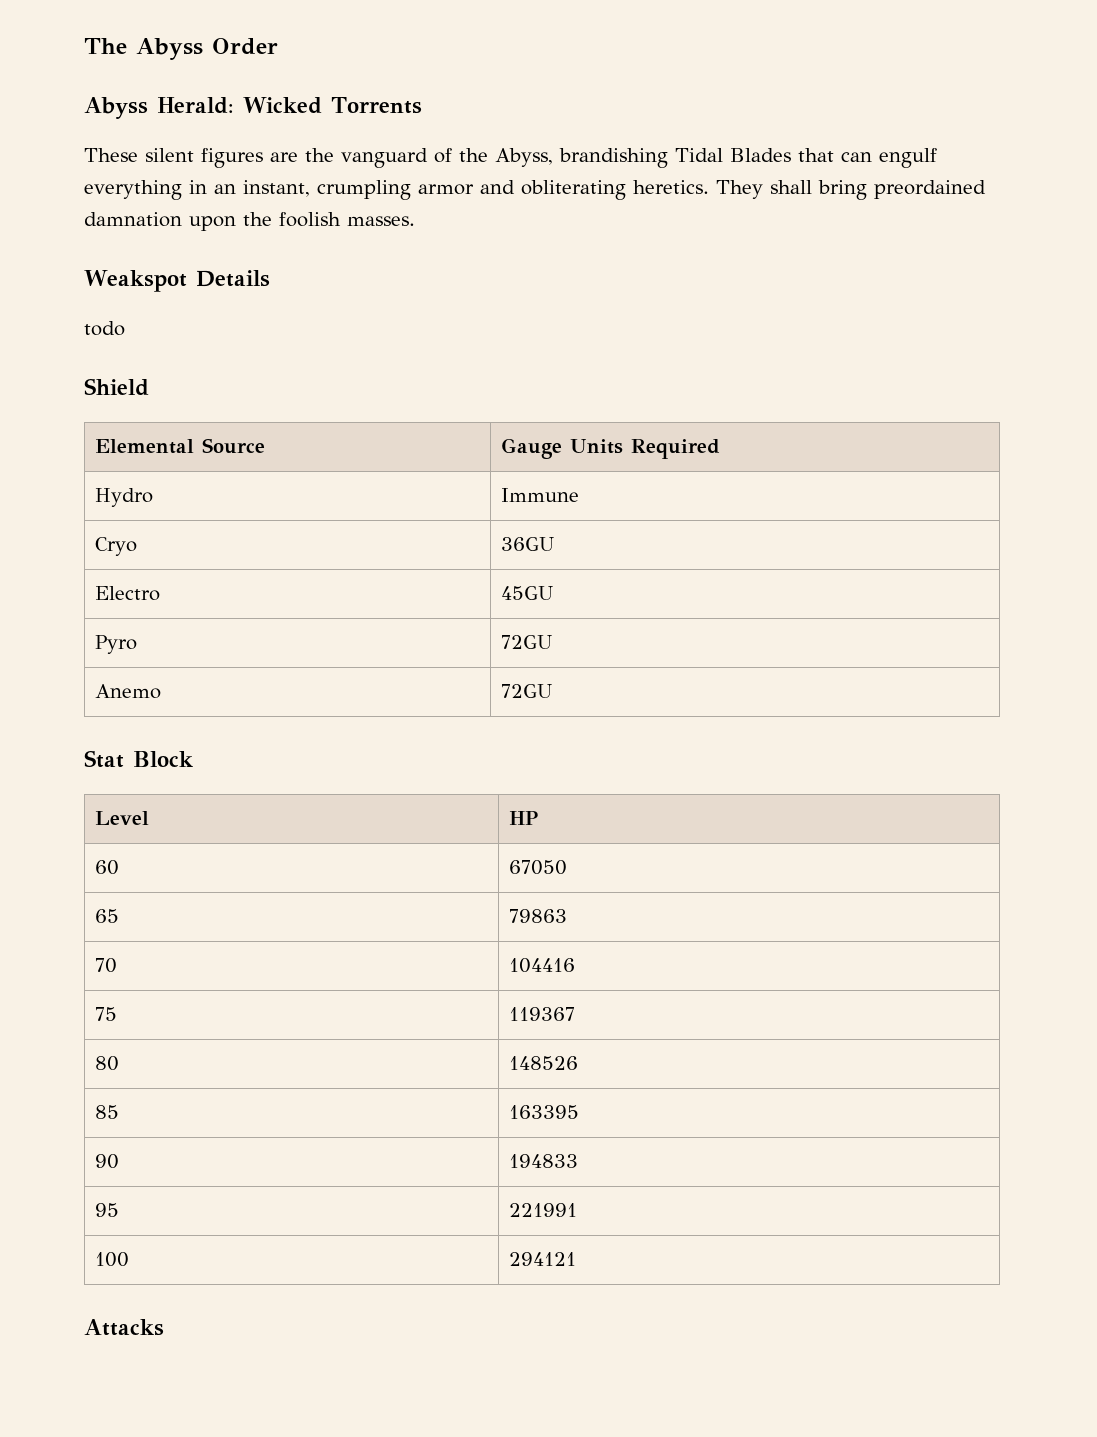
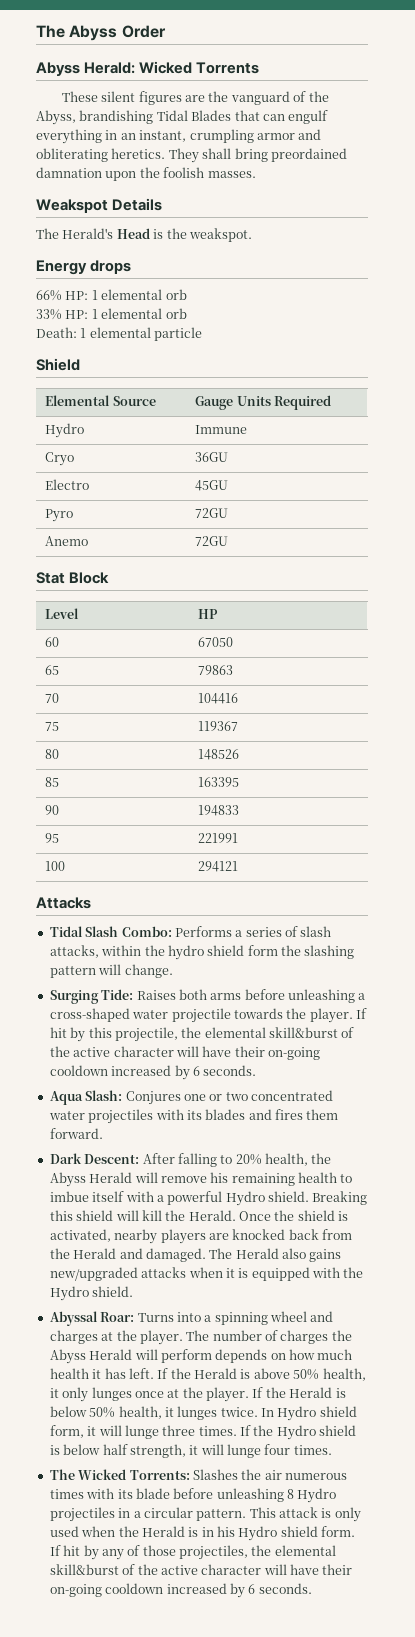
- todo
+ The Herald's Head is the weakspot.
+ Energy drops
+ 66% HP: 1 elemental orb
+ 33% HP: 1 elemental orb
+ Death: 1 elemental particle
+ Tidal Slash Combo: Performs a series of slash attacks, within the hydro shield form the slashing pattern will change.
+ Surging Tide: Raises both arms before unleashing a cross-shaped water projectile towards the player. If hit by this projectile, the elemental skill&burst of the active character will have their on-going cooldown increased by 6 seconds.
+ Aqua Slash: Conjures one or two concentrated water projectiles with its blades and fires them forward.
+ Dark Descent: After falling to 20% health, the Abyss Herald will remove his remaining health to imbue itself with a powerful Hydro shield. Breaking this shield will kill the Herald. Once the shield is activated, nearby players are knocked back from the Herald and damaged. The Herald also gains new/upgraded attacks when it is equipped with the Hydro shield.
+ Abyssal Roar: Turns into a spinning wheel and charges at the player. The number of charges the Abyss Herald will perform depends on how much health it has left. If the Herald is above 50% health, it only lunges once at the player. If the Herald is below 50% health, it lunges twice. In Hydro shield form, it will lunge three times. If the Hydro shield is below half strength, it will lunge four times.
+ The Wicked Torrents: Slashes the air numerous times with its blade before unleashing 8 Hydro projectiles in a circular pattern. This attack is only used when the Herald is in his Hydro shield form. If hit by any of those projectiles, the elemental skill&burst of the active character will have their on-going cooldown increased by 6 seconds.

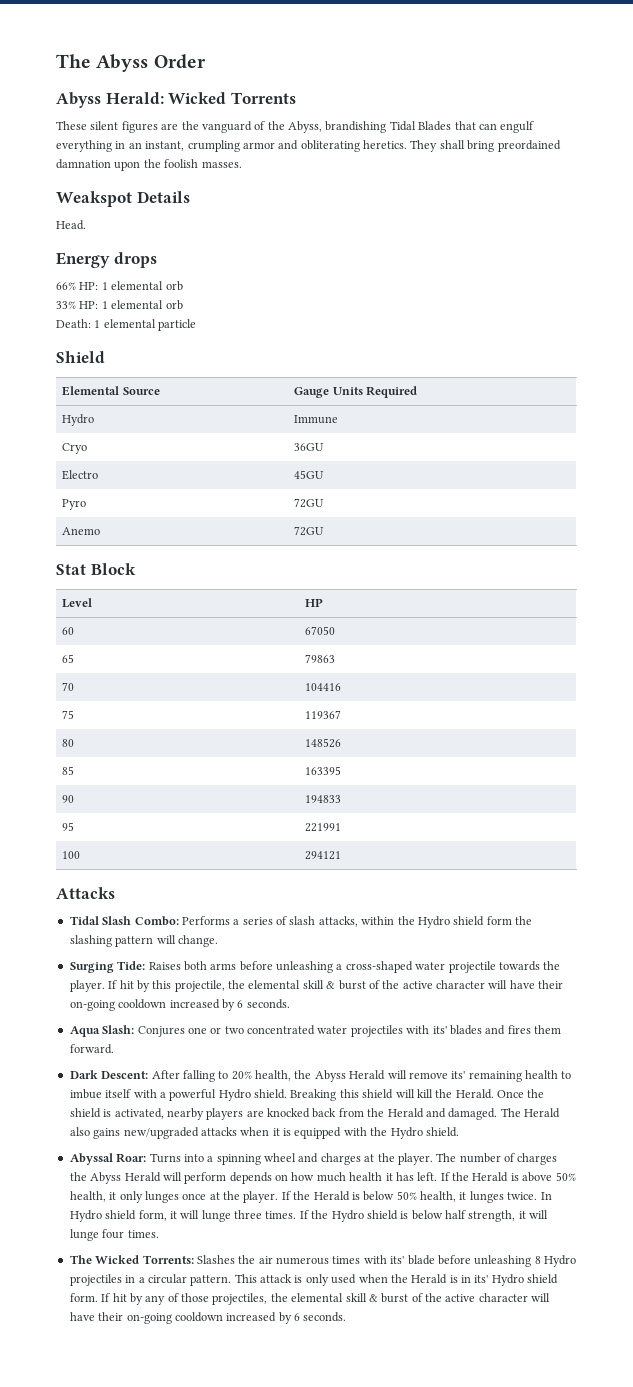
- The Herald's Head is the weakspot.
+ Head.
- Tidal Slash Combo: Performs a series of slash attacks, within the hydro shield form the slashing pattern will change.
+ Tidal Slash Combo: Performs a series of slash attacks, within the Hydro shield form the slashing pattern will change.
- If hit by this projectile, the elemental skill&burst of the active character will have their on-going cooldown increased by 6 seconds.
+ If hit by this projectile, the elemental skill & burst of the active character will have their on-going cooldown increased by 6 seconds.
- Aqua Slash: Conjures one or two concentrated water projectiles with its blades and fires them forward.
+ Aqua Slash: Conjures one or two concentrated water projectiles with its' blades and fires them forward.
- Dark Descent: After falling to 20% health, the Abyss Herald will remove his remaining health to imbue itself with a powerful Hydro shield.
+ Dark Descent: After falling to 20% health, the Abyss Herald will remove its' remaining health to imbue itself with a powerful Hydro shield.
- The Wicked Torrents: Slashes the air numerous times with its blade before unleashing 8 Hydro projectiles in a circular pattern.
+ The Wicked Torrents: Slashes the air numerous times with its' blade before unleashing 8 Hydro projectiles in a circular pattern.
- This attack is only used when the Herald is in his Hydro shield form.
+ This attack is only used when the Herald is in its' Hydro shield form.
- If hit by any of those projectiles, the elemental skill&burst of the active character will have their on-going cooldown increased by 6 seconds.
+ If hit by any of those projectiles, the elemental skill & burst of the active character will have their on-going cooldown increased by 6 seconds.

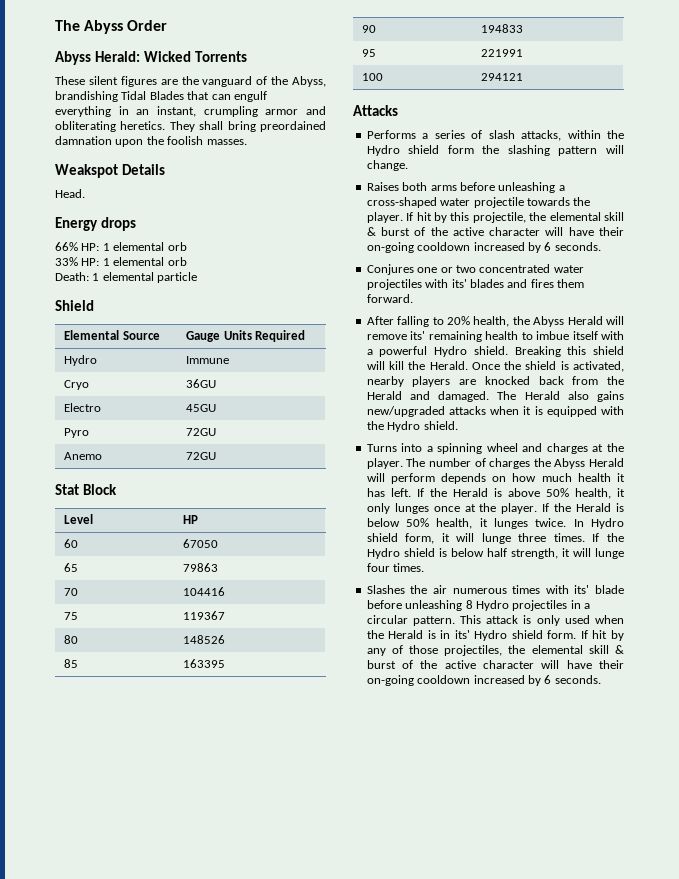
- Tidal Slash Combo: Performs a series of slash attacks, within the Hydro shield form the slashing pattern will change.
+ Performs a series of slash attacks, within the Hydro shield form the slashing pattern will change.
- Surging Tide: Raises both arms before unleashing a cross-shaped water projectile towards the player.
+ Raises both arms before unleashing a cross-shaped water projectile towards the player.
- Aqua Slash: Conjures one or two concentrated water projectiles with its' blades and fires them forward.
+ Conjures one or two concentrated water projectiles with its' blades and fires them forward.
- Dark Descent: After falling to 20% health, the Abyss Herald will remove its' remaining health to imbue itself with a powerful Hydro shield.
+ After falling to 20% health, the Abyss Herald will remove its' remaining health to imbue itself with a powerful Hydro shield.
- Abyssal Roar: Turns into a spinning wheel and charges at the player.
+ Turns into a spinning wheel and charges at the player.
- The Wicked Torrents: Slashes the air numerous times with its' blade before unleashing 8 Hydro projectiles in a circular pattern.
+ Slashes the air numerous times with its' blade before unleashing 8 Hydro projectiles in a circular pattern.

